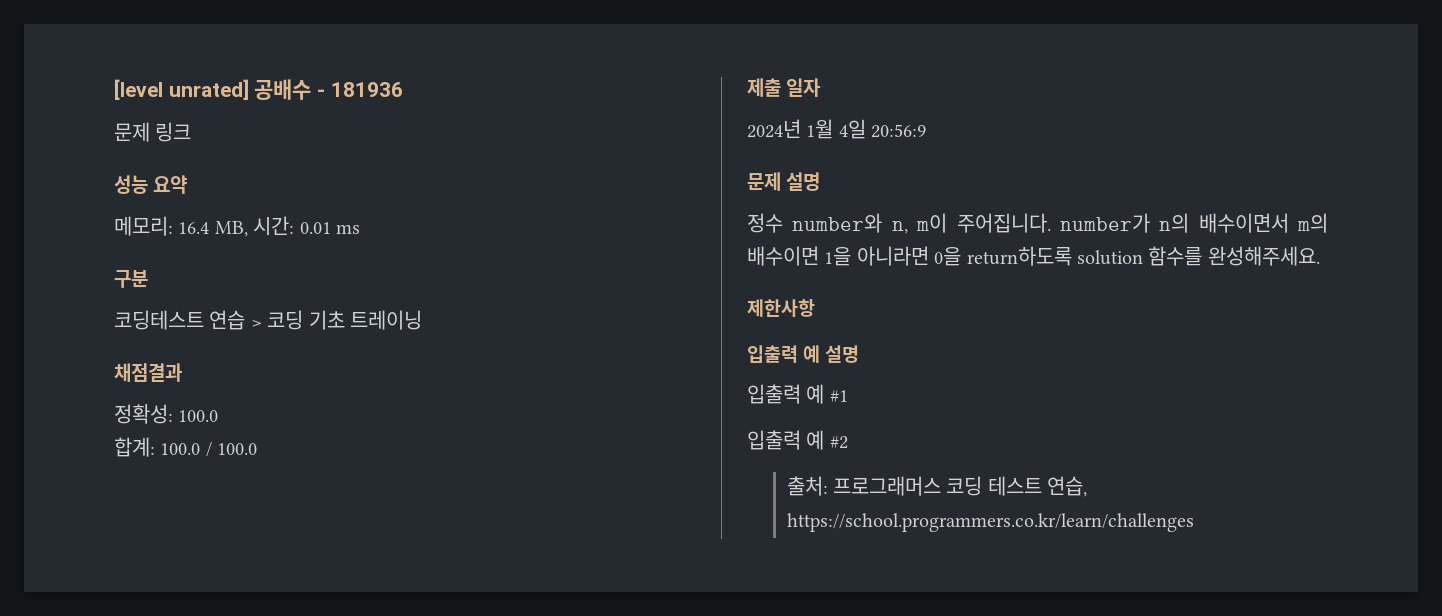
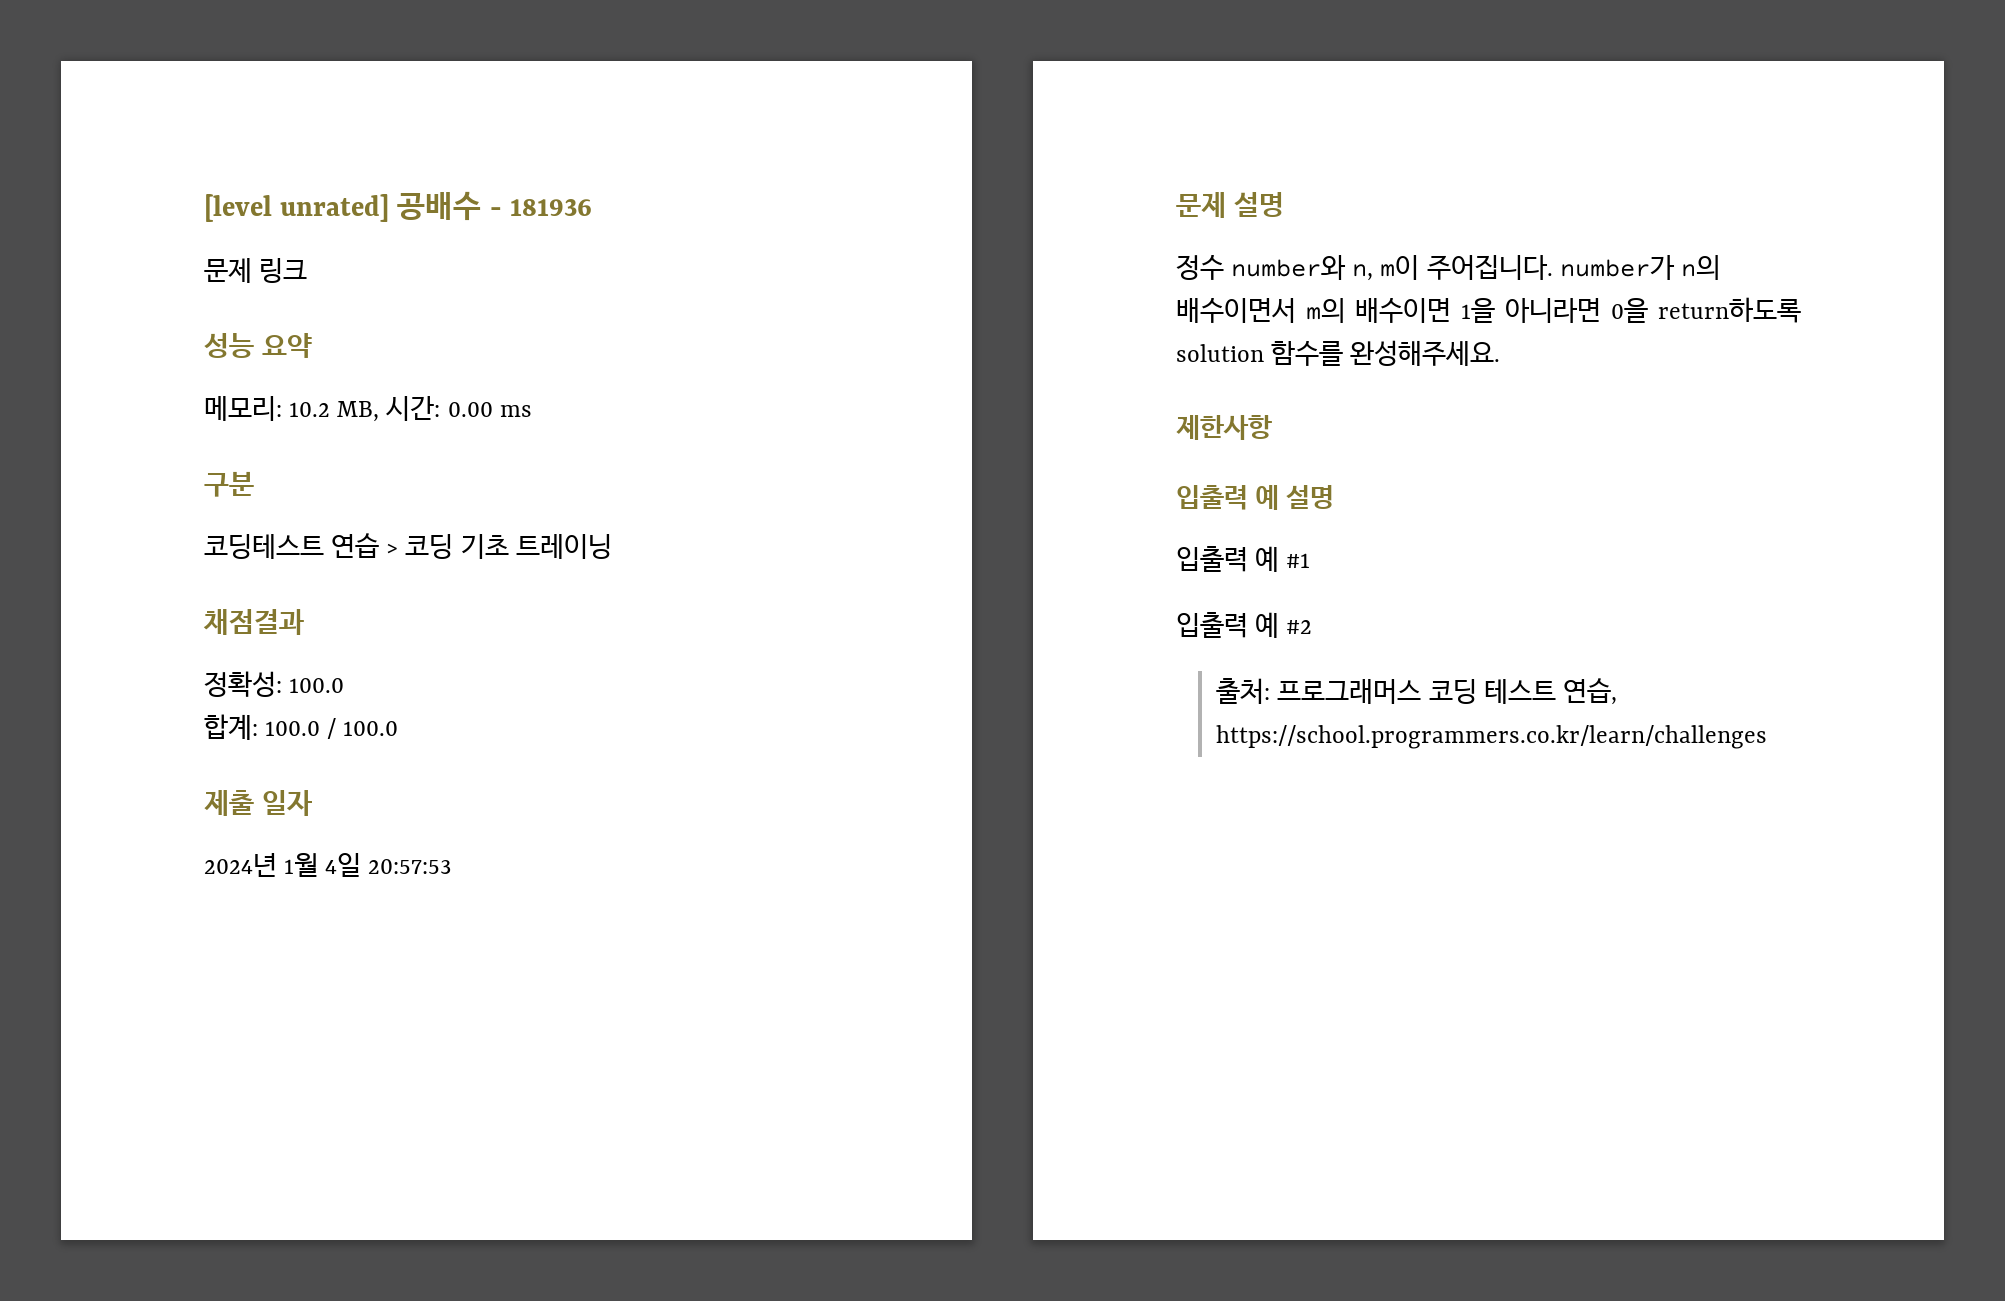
- 메모리: 16.4 MB, 시간: 0.01 ms
+ 메모리: 10.2 MB, 시간: 0.00 ms
- 2024년 1월 4일 20:56:9
+ 2024년 1월 4일 20:57:53

